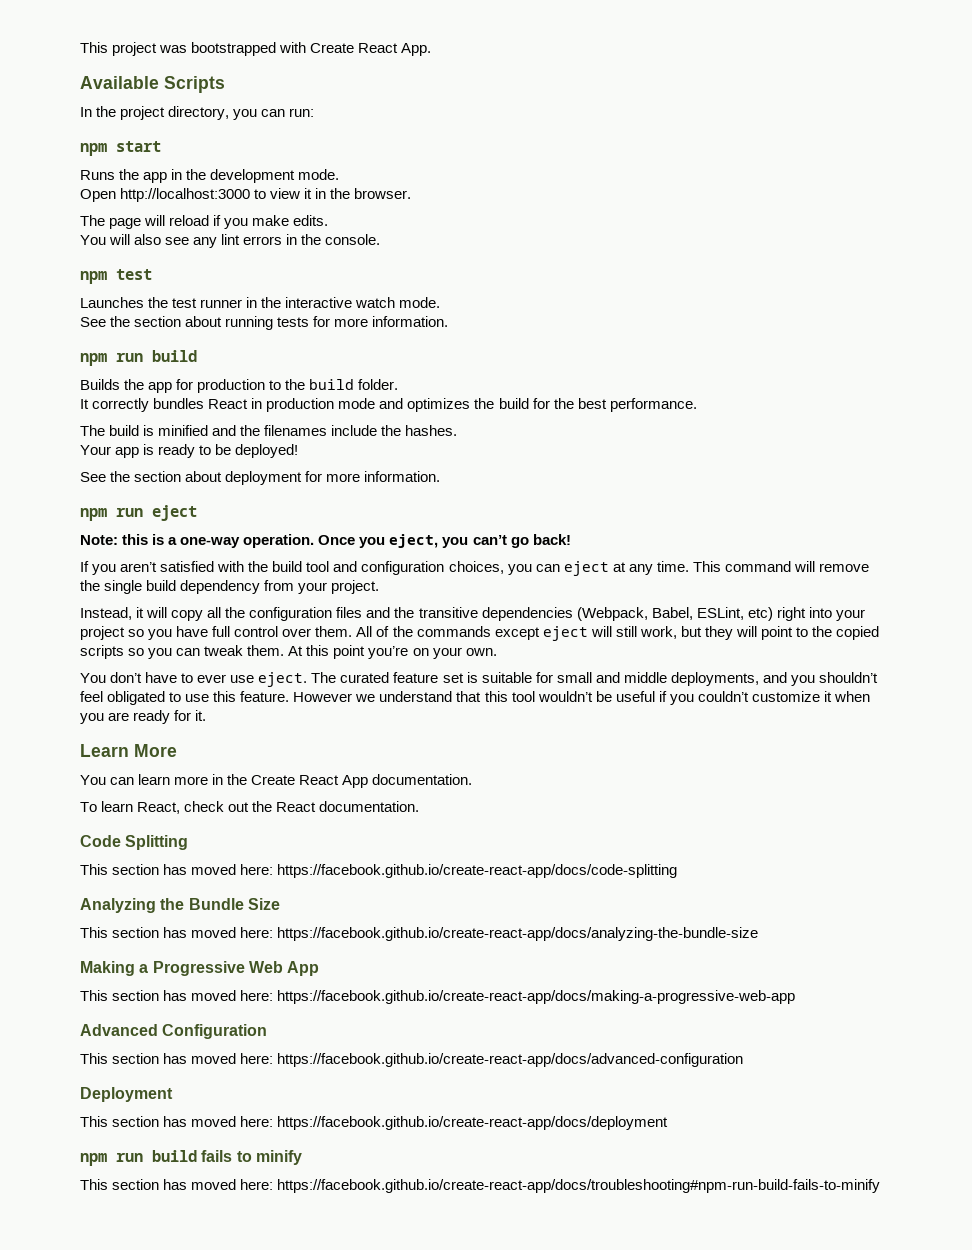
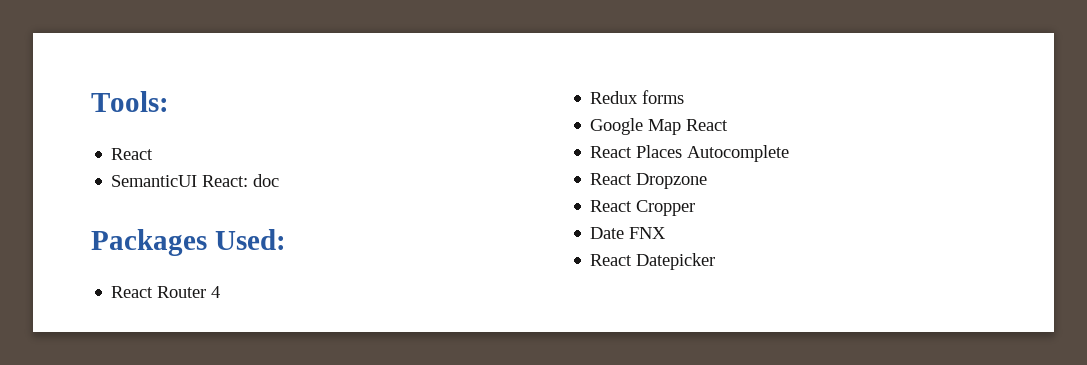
- This project was bootstrapped with Create React App.
- Available Scripts
- In the project directory, you can run:
- npm start
- Runs the app in the development mode.
- Open http://localhost:3000 to view it in the browser.
- The page will reload if you make edits.
- You will also see any lint errors in the console.
- npm test
- Launches the test runner in the interactive watch mode.
- See the section about running tests for more information.
- npm run build
- Builds the app for production to the build folder.
- It correctly bundles React in production mode and optimizes the build for the best performance.
- The build is minified and the filenames include the hashes.
- Your app is ready to be deployed!
- See the section about deployment for more information.
- npm run eject
- Note: this is a one-way operation. Once you eject, you can’t go back!
- If you aren’t satisfied with the build tool and configuration choices, you can eject at any time. This command will remove the single build dependency from your project.
- Instead, it will copy all the configuration files and the transitive dependencies (Webpack, Babel, ESLint, etc) right into your project so you have full control over them. All of the commands except eject will still work, but they will point to the copied scripts so you can tweak them. At this point you’re on your own.
- You don’t have to ever use eject. The curated feature set is suitable for small and middle deployments, and you shouldn’t feel obligated to use this feature. However we understand that this tool wouldn’t be useful if you couldn’t customize it when you are ready for it.
- Learn More
- You can learn more in the Create React App documentation.
- To learn React, check out the React documentation.
- Code Splitting
- This section has moved here: https://facebook.github.io/create-react-app/docs/code-splitting
- Analyzing the Bundle Size
- This section has moved here: https://facebook.github.io/create-react-app/docs/analyzing-the-bundle-size
- Making a Progressive Web App
- This section has moved here: https://facebook.github.io/create-react-app/docs/making-a-progressive-web-app
- Advanced Configuration
- This section has moved here: https://facebook.github.io/create-react-app/docs/advanced-configuration
- Deployment
- This section has moved here: https://facebook.github.io/create-react-app/docs/deployment
- npm run build fails to minify
- This section has moved here: https://facebook.github.io/create-react-app/docs/troubleshooting#npm-run-build-fails-to-minify
+ Tools:
+ React
+ SemanticUI React: doc
+ Packages Used:
+ React Router 4
+ Redux forms
+ Google Map React
+ React Places Autocomplete
+ React Dropzone
+ React Cropper
+ Date FNX
+ React Datepicker

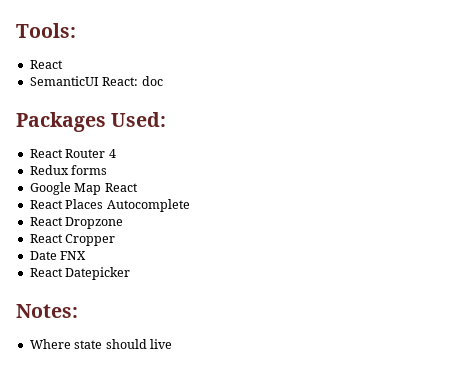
+ Notes:
+ Where state should live

